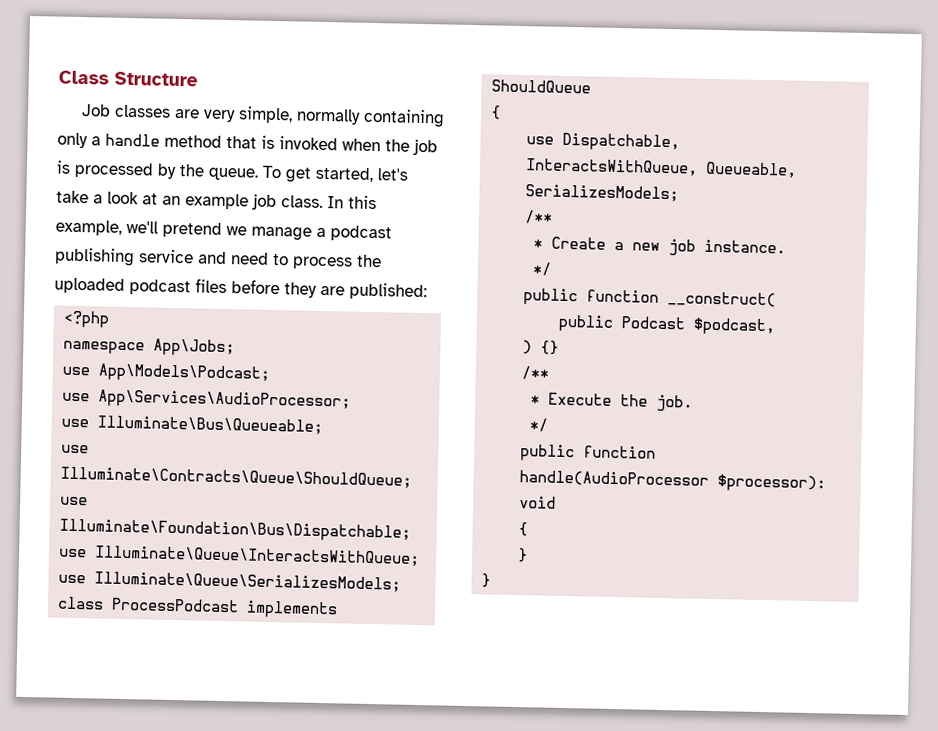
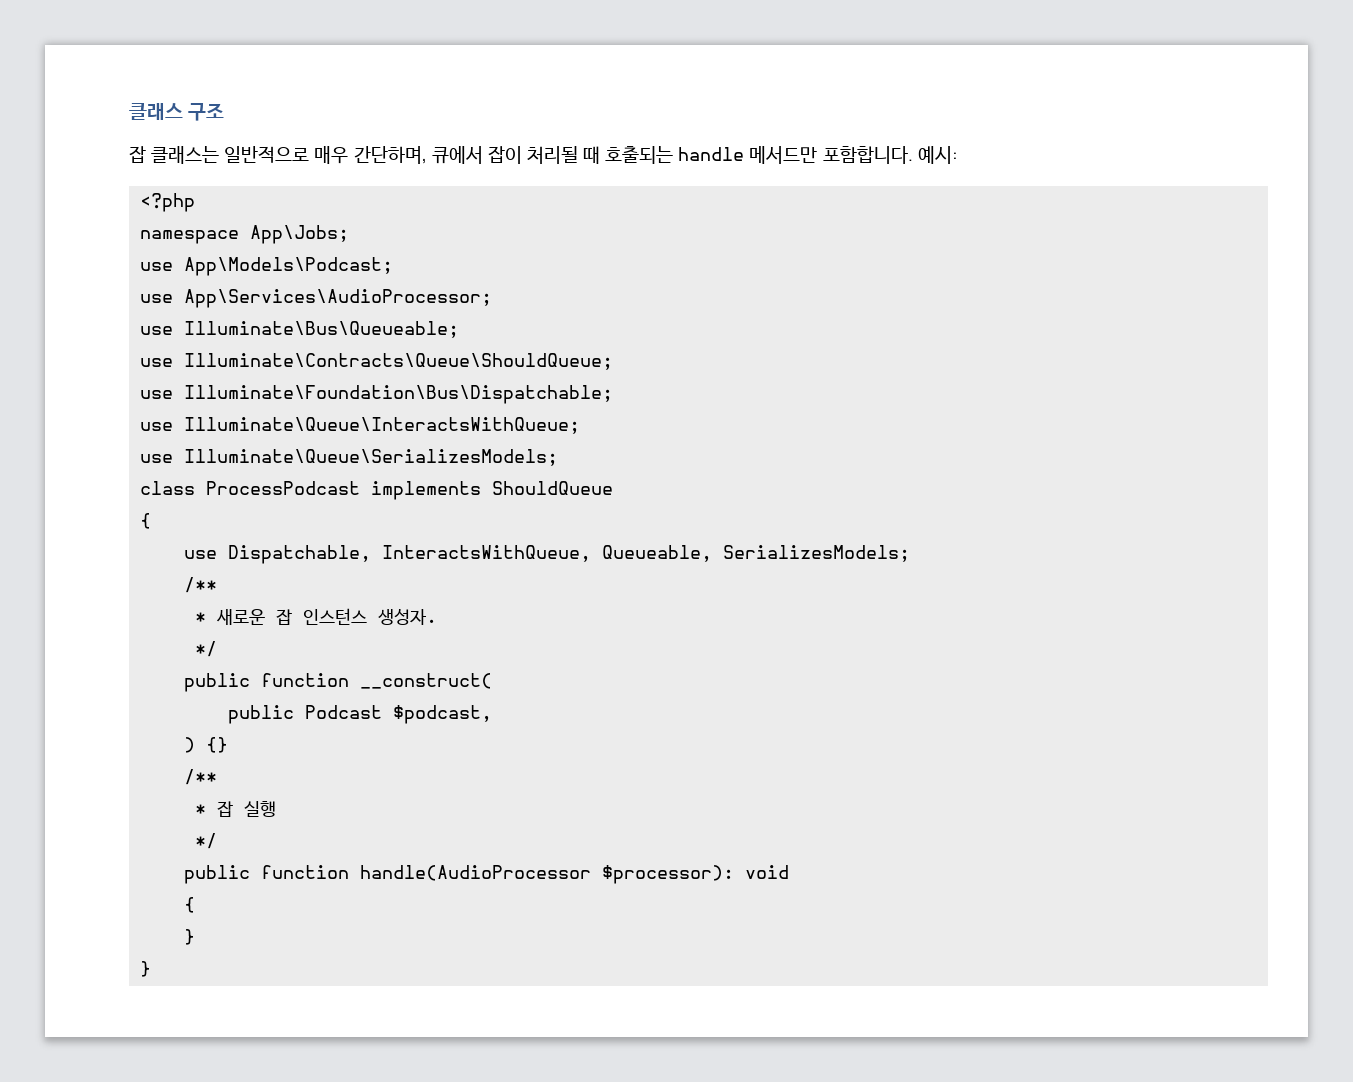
- Class Structure
- Job classes are very simple, normally containing only a handle method that is invoked when the job is processed by the queue. To get started, let's take a look at an example job class. In this example, we'll pretend we manage a podcast publishing service and need to process the uploaded podcast files before they are published:
+ 클래스 구조
+ 잡 클래스는 일반적으로 매우 간단하며, 큐에서 잡이 처리될 때 호출되는 handle 메서드만 포함합니다. 예시:
- * Create a new job instance.
+ * 새로운 잡 인스턴스 생성자.
- * Execute the job.
+ * 잡 실행

